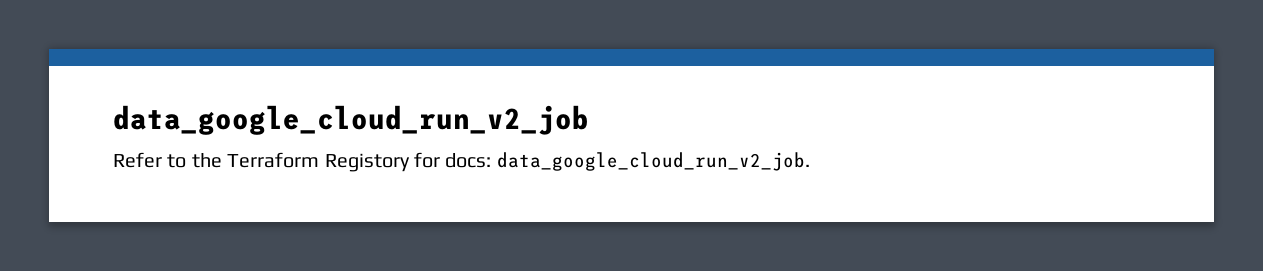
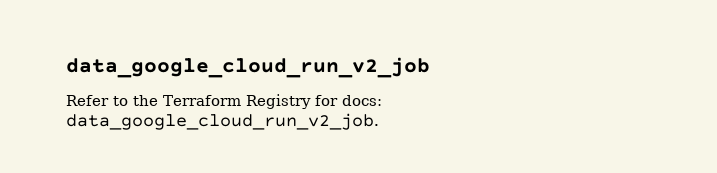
- Refer to the Terraform Registory for docs: data_google_cloud_run_v2_job.
+ Refer to the Terraform Registry for docs: data_google_cloud_run_v2_job.

